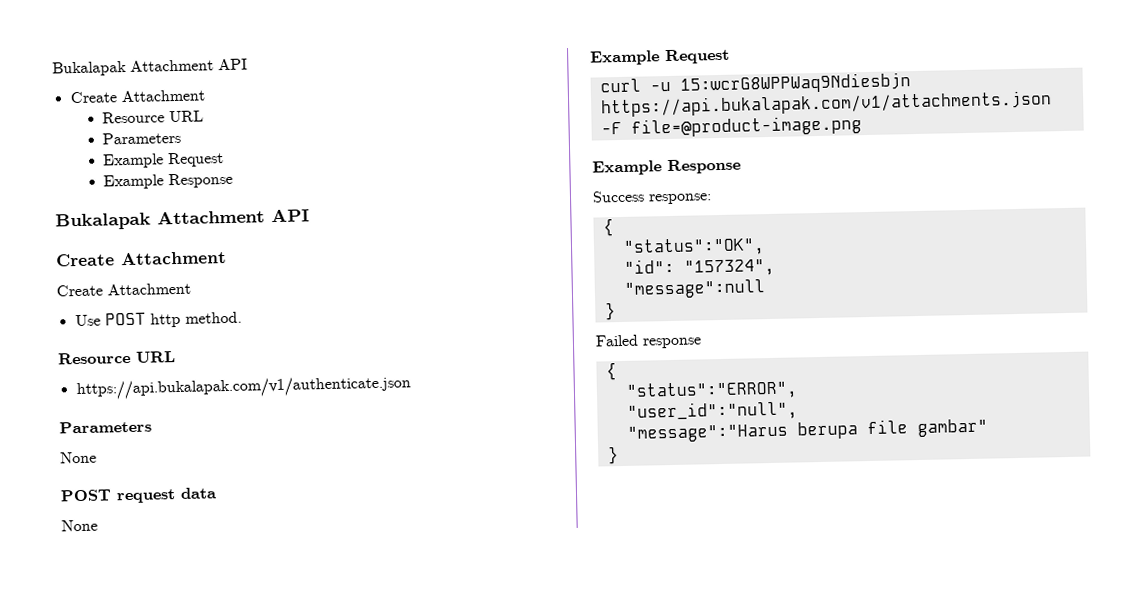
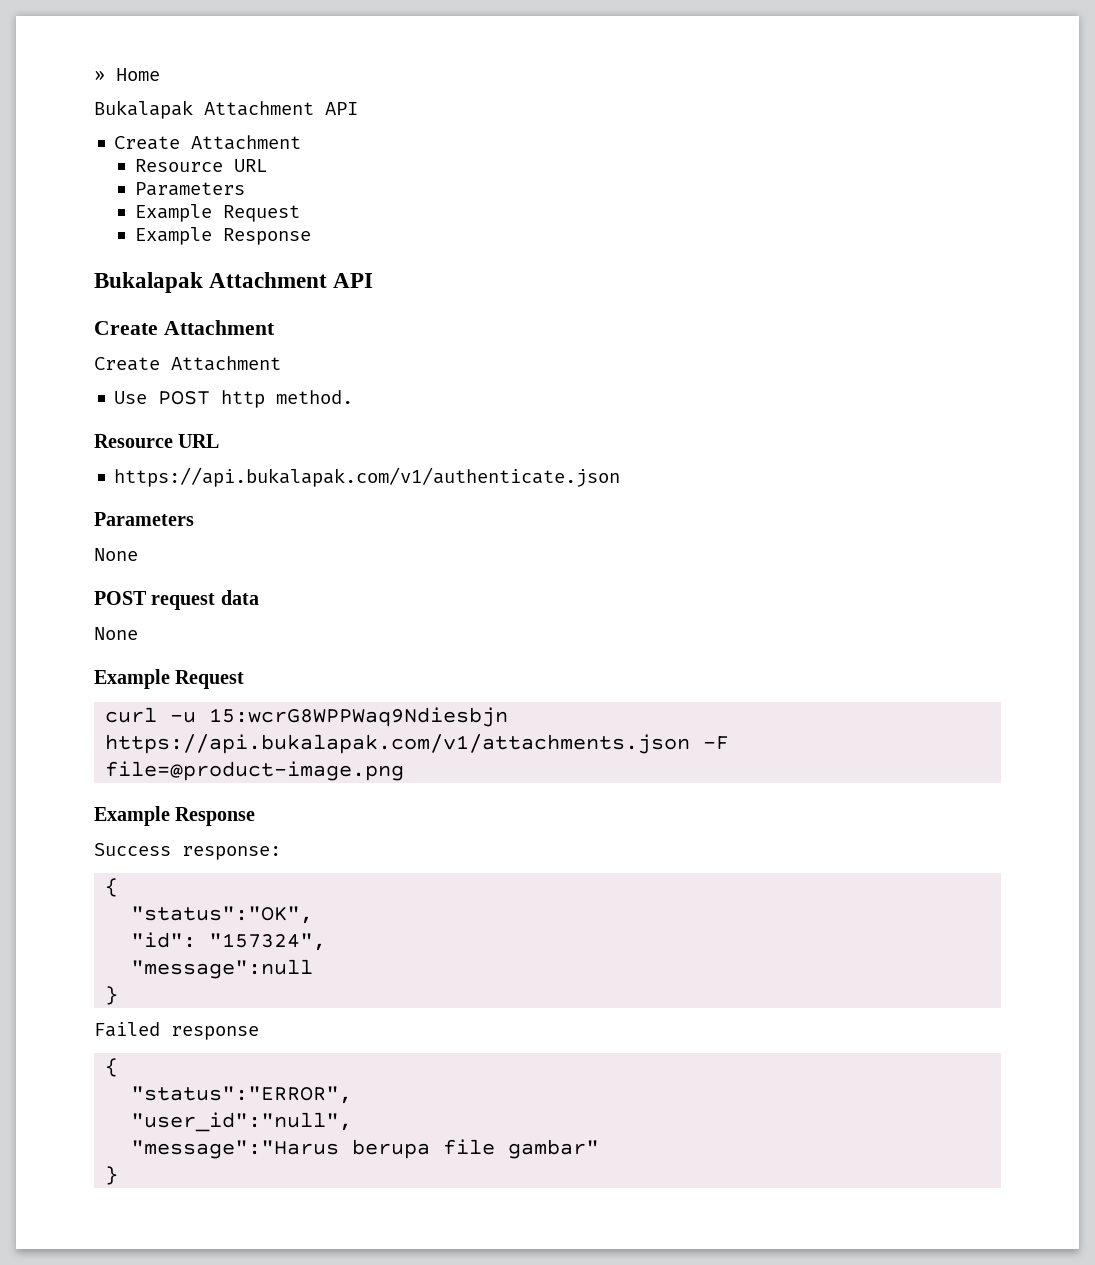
+ » Home

